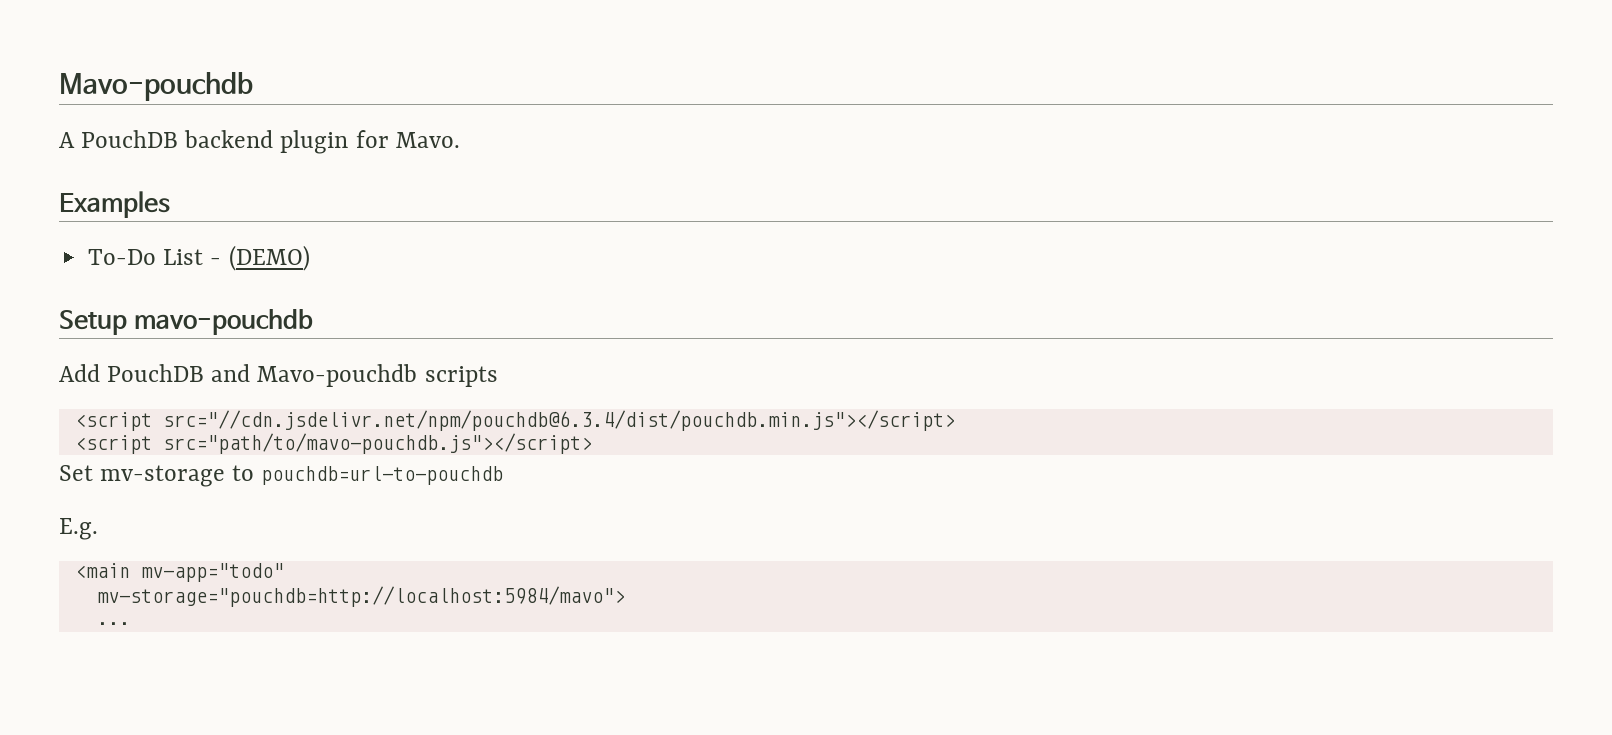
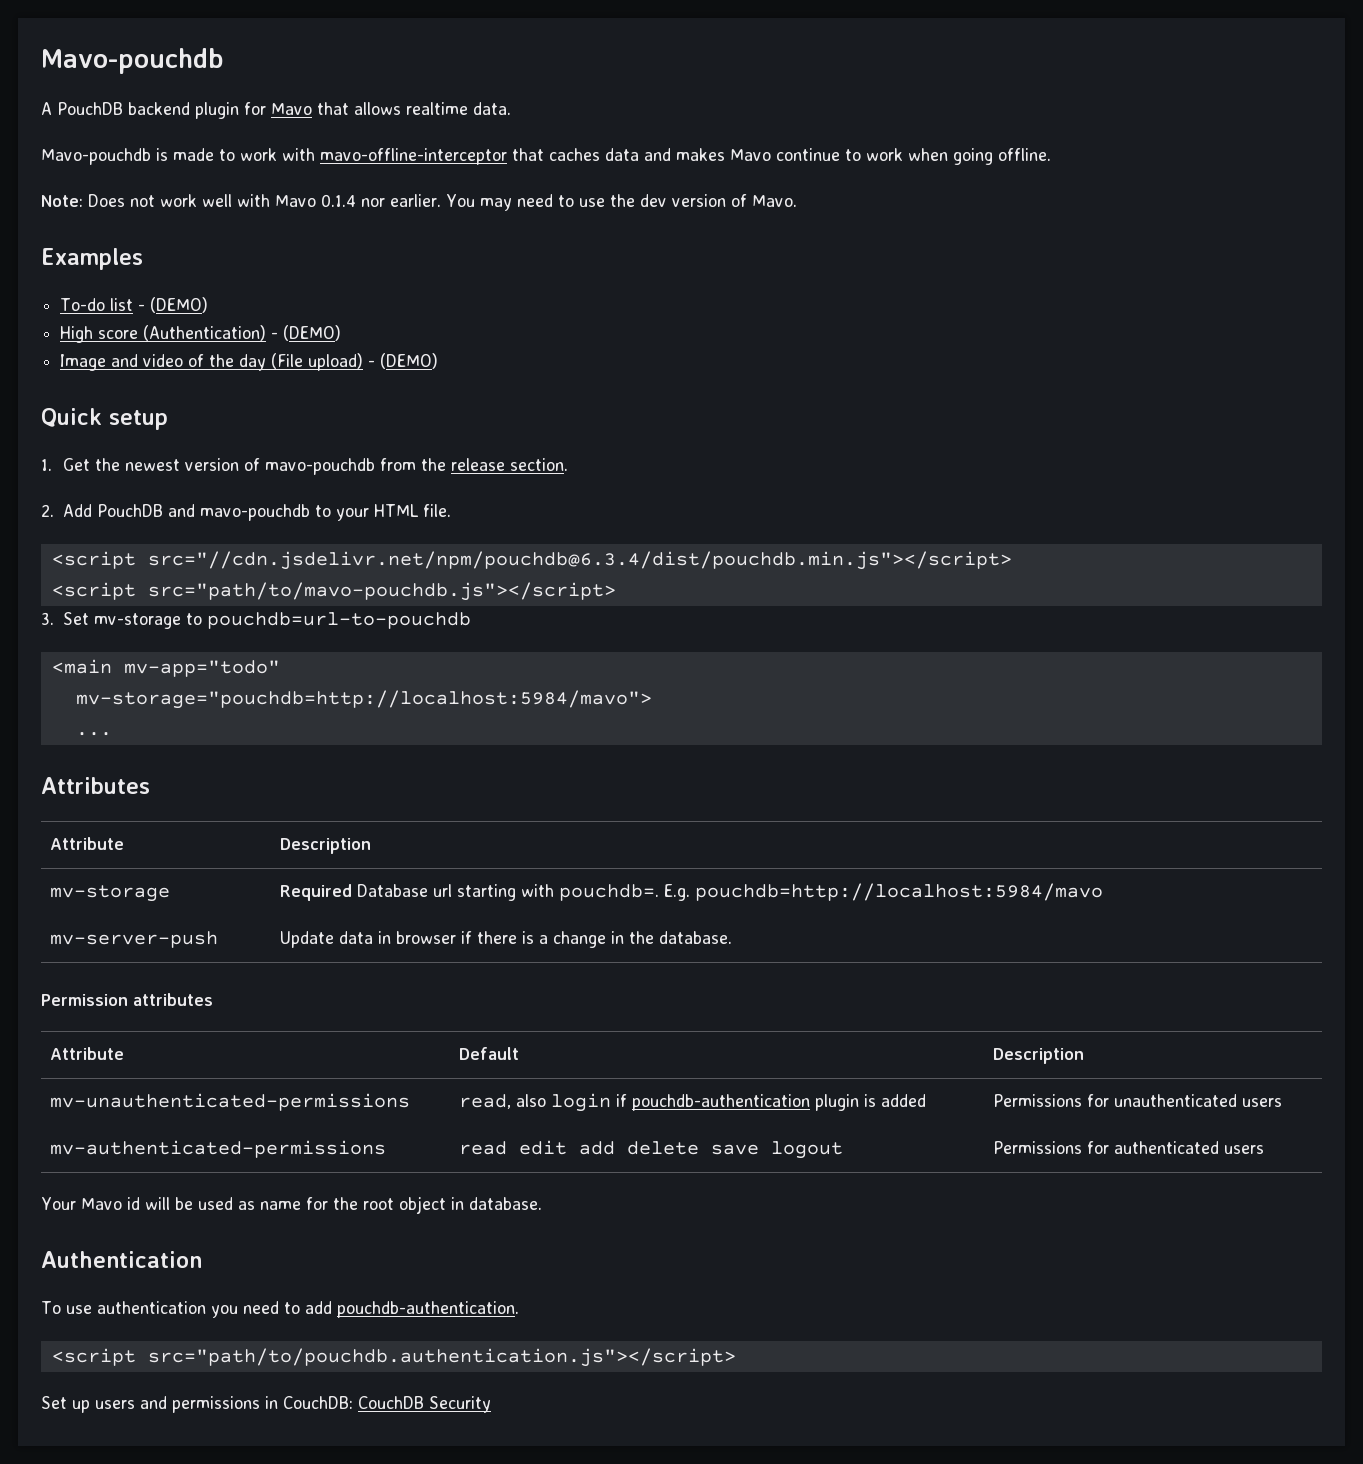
- A PouchDB backend plugin for Mavo.
+ A PouchDB backend plugin for Mavo that allows realtime data.
+ Mavo-pouchdb is made to work with mavo-offline-interceptor that caches data and makes Mavo continue to work when going offline.
+ Note: Does not work well with Mavo 0.1.4 nor earlier. You may need to use the dev version of Mavo.
- To-Do List - (DEMO)
- Setup mavo-pouchdb
- Add PouchDB and Mavo-pouchdb scripts
+ To-do list - (DEMO)
+ High score (Authentication) - (DEMO)
+ Image and video of the day (File upload) - (DEMO)
+ Quick setup
+ 1. Get the newest version of mavo-pouchdb from the release section.
+ 2. Add PouchDB and mavo-pouchdb to your HTML file.
- Set mv-storage to pouchdb=url-to-pouchdb
+ 3. Set mv-storage to pouchdb=url-to-pouchdb
- E.g.
+ Attributes
+ Attribute | Description
+ mv-storage | Required Database url starting with pouchdb=. E.g. pouchdb=http://localhost:5984/mavo
+ mv-server-push | Update data in browser if there is a change in the database.
+ Permission attributes
+ Attribute | Default | Description
+ mv-unauthenticated-permissions | read, also login if pouchdb-authentication plugin is added | Permissions for unauthenticated users
+ mv-authenticated-permissions | read edit add delete save logout | Permissions for authenticated users
+ Your Mavo id will be used as name for the root object in database.
+ Authentication
+ To use authentication you need to add pouchdb-authentication.
+ <script src="path/to/pouchdb.authentication.js"></script>
+ Set up users and permissions in CouchDB: CouchDB Security

